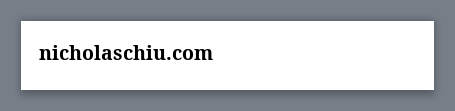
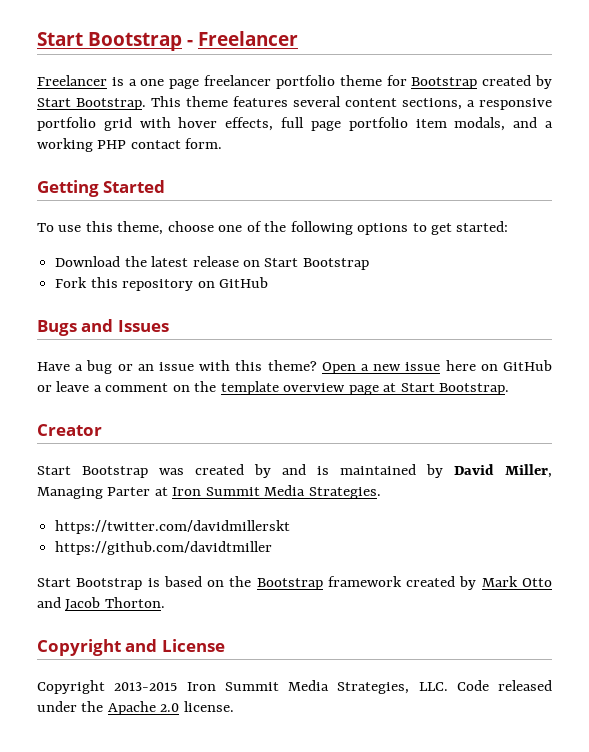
- nicholaschiu.com
+ Start Bootstrap - Freelancer
+ Freelancer is a one page freelancer portfolio theme for Bootstrap created by Start Bootstrap. This theme features several content sections, a responsive portfolio grid with hover effects, full page portfolio item modals, and a working PHP contact form.
+ Getting Started
+ To use this theme, choose one of the following options to get started:
+ Download the latest release on Start Bootstrap
+ Fork this repository on GitHub
+ Bugs and Issues
+ Have a bug or an issue with this theme? Open a new issue here on GitHub or leave a comment on the template overview page at Start Bootstrap.
+ Creator
+ Start Bootstrap was created by and is maintained by David Miller, Managing Parter at Iron Summit Media Strategies.
+ https://twitter.com/davidmillerskt
+ https://github.com/davidtmiller
+ Start Bootstrap is based on the Bootstrap framework created by Mark Otto and Jacob Thorton.
+ Copyright and License
+ Copyright 2013-2015 Iron Summit Media Strategies, LLC. Code released under the Apache 2.0 license.

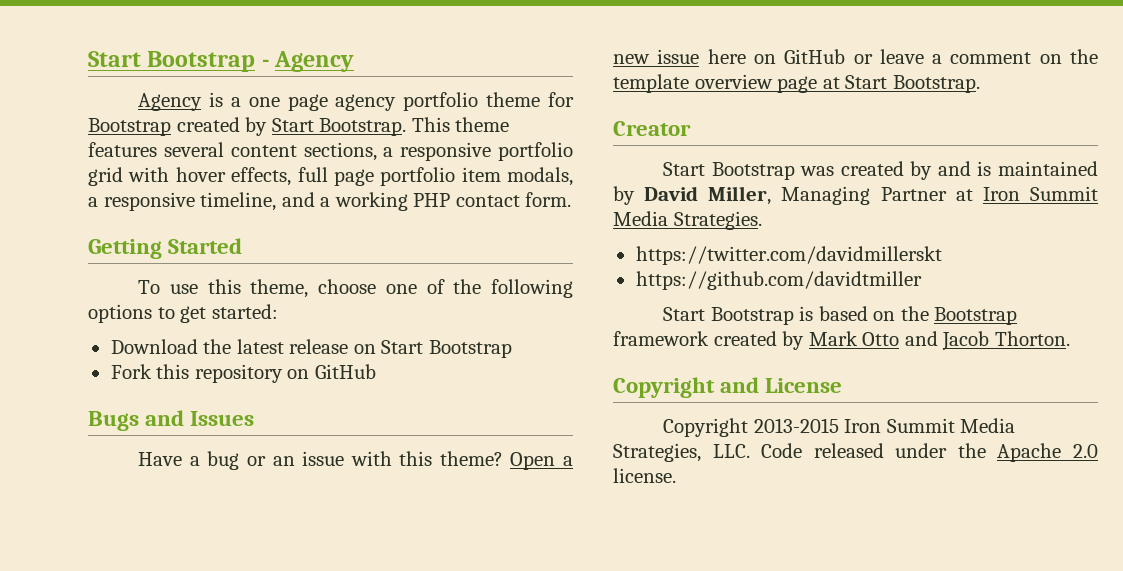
- Start Bootstrap - Freelancer
- Freelancer is a one page freelancer portfolio theme for Bootstrap created by Start Bootstrap.
+ Start Bootstrap - Agency
+ Agency is a one page agency portfolio theme for Bootstrap created by Start Bootstrap.
- This theme features several content sections, a responsive portfolio grid with hover effects, full page portfolio item modals, and a working PHP contact form.
+ This theme features several content sections, a responsive portfolio grid with hover effects, full page portfolio item modals, a responsive timeline, and a working PHP contact form.
- Start Bootstrap was created by and is maintained by David Miller, Managing Parter at Iron Summit Media Strategies.
+ Start Bootstrap was created by and is maintained by David Miller, Managing Partner at Iron Summit Media Strategies.

